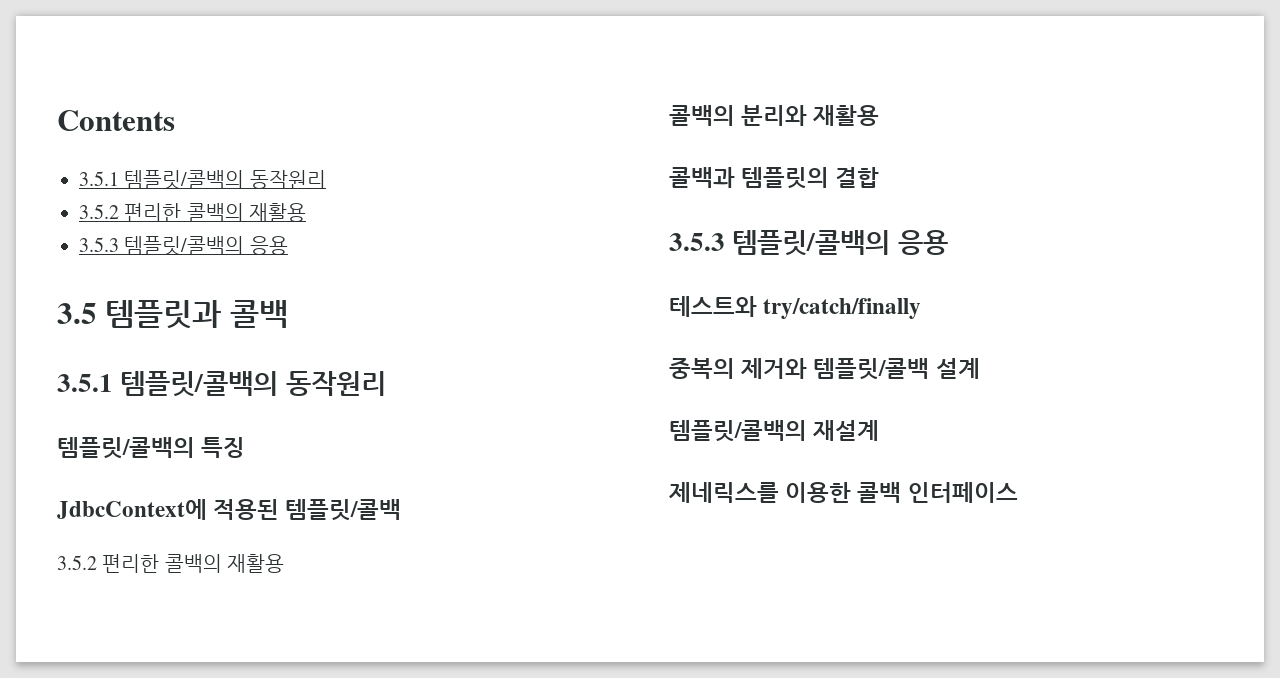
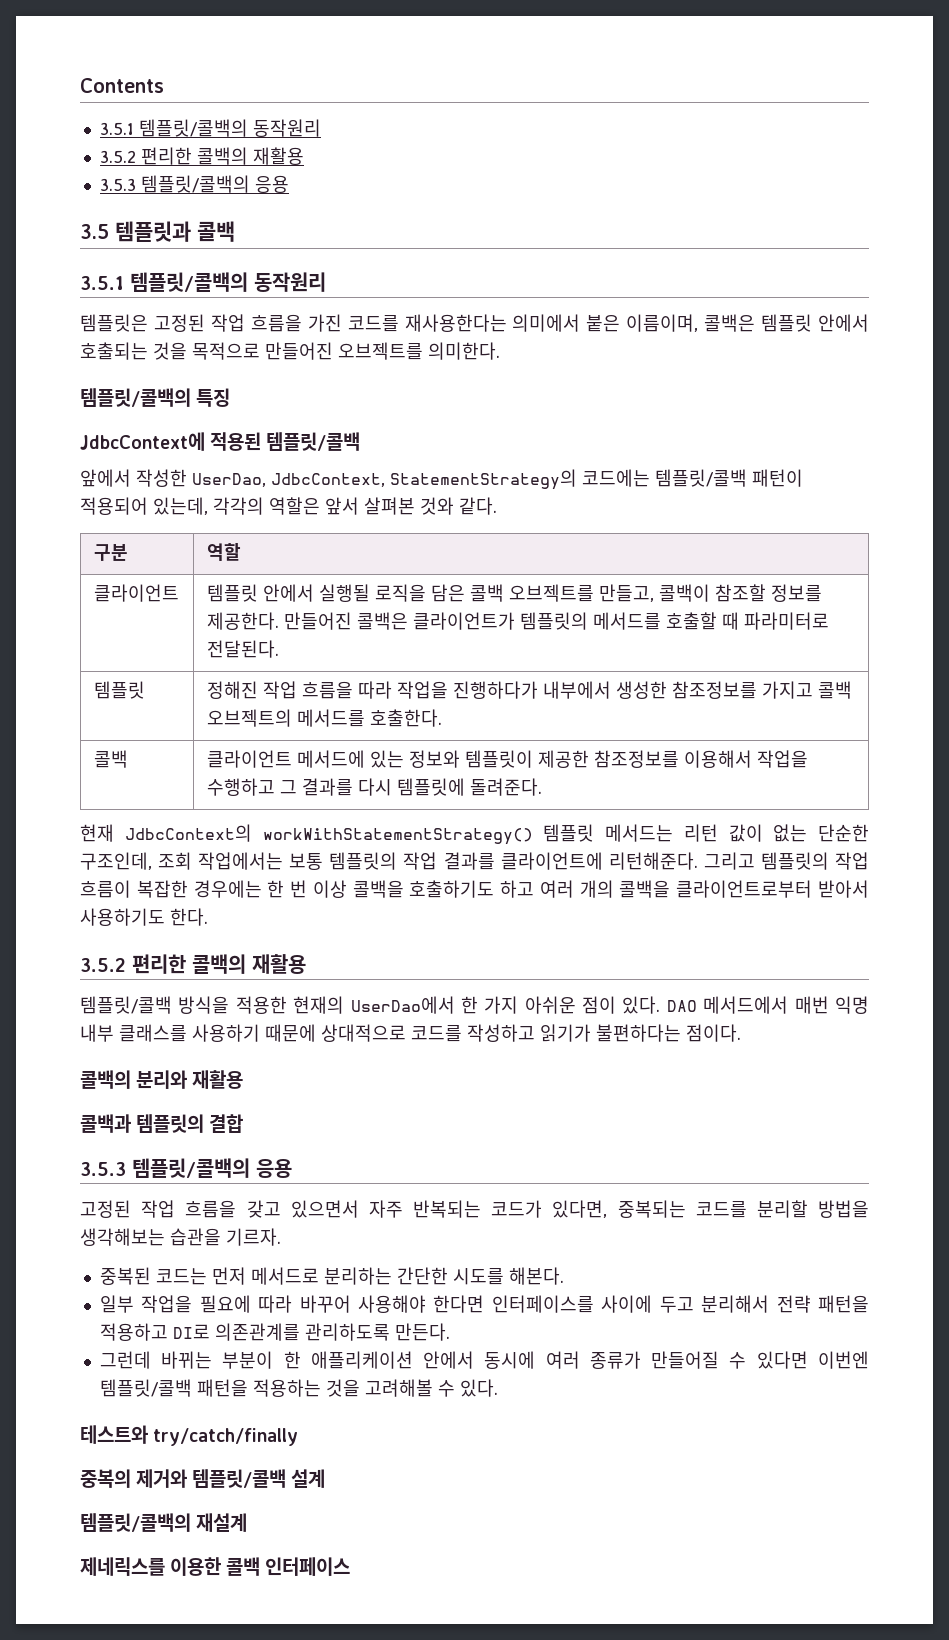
+ 템플릿은 고정된 작업 흐름을 가진 코드를 재사용한다는 의미에서 붙은 이름이며, 콜백은 템플릿 안에서 호출되는 것을 목적으로 만들어진 오브젝트를 의미한다.
  JdbcContext에 적용된 템플릿/콜백
+ 앞에서 작성한 UserDao, JdbcContext, StatementStrategy의 코드에는 템플릿/콜백 패턴이 적용되어 있는데, 각각의 역할은 앞서 살펴본 것와 같다.
+ 구분 | 역할
+ 클라이언트 | 템플릿 안에서 실행될 로직을 담은 콜백 오브젝트를 만들고, 콜백이 참조할 정보를 제공한다. 만들어진 콜백은 클라이언트가 템플릿의 메서드를 호출할 때 파라미터로 전달된다.
+ 템플릿 | 정해진 작업 흐름을 따라 작업을 진행하다가 내부에서 생성한 참조정보를 가지고 콜백 오브젝트의 메서드를 호출한다.
+ 콜백 | 클라이언트 메서드에 있는 정보와 템플릿이 제공한 참조정보를 이용해서 작업을 수행하고 그 결과를 다시 템플릿에 돌려준다.
+ 현재 JdbcContext의 workWithStatementStrategy() 템플릿 메서드는 리턴 값이 없는 단순한 구조인데, 조회 작업에서는 보통 템플릿의 작업 결과를 클라이언트에 리턴해준다. 그리고 템플릿의 작업 흐름이 복잡한 경우에는 한 번 이상 콜백을 호출하기도 하고 여러 개의 콜백을 클라이언트로부터 받아서 사용하기도 한다.
  3.5.2 편리한 콜백의 재활용
+ 템플릿/콜백 방식을 적용한 현재의 UserDao에서 한 가지 아쉬운 점이 있다. DAO 메서드에서 매번 익명 내부 클래스를 사용하기 때문에 상대적으로 코드를 작성하고 읽기가 불편하다는 점이다.
+ 고정된 작업 흐름을 갖고 있으면서 자주 반복되는 코드가 있다면, 중복되는 코드를 분리할 방법을 생각해보는 습관을 기르자.
+ 중복된 코드는 먼저 메서드로 분리하는 간단한 시도를 해본다.
+ 일부 작업을 필요에 따라 바꾸어 사용해야 한다면 인터페이스를 사이에 두고 분리해서 전략 패턴을 적용하고 DI로 의존관계를 관리하도록 만든다.
+ 그런데 바뀌는 부분이 한 애플리케이션 안에서 동시에 여러 종류가 만들어질 수 있다면 이번엔 템플릿/콜백 패턴을 적용하는 것을 고려해볼 수 있다.

